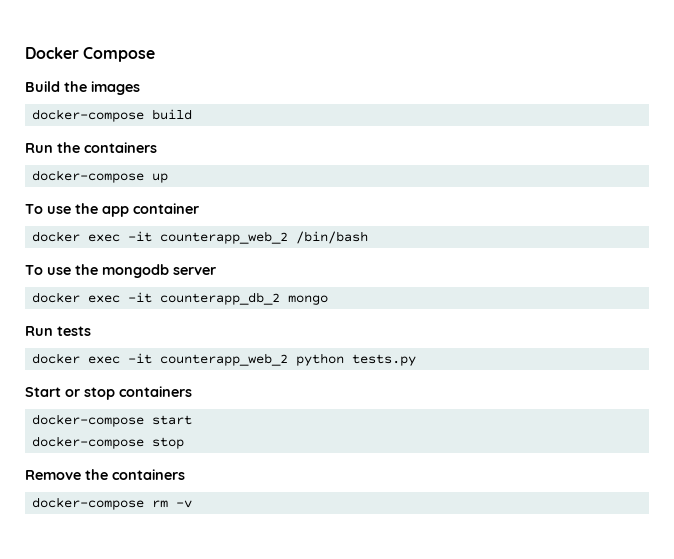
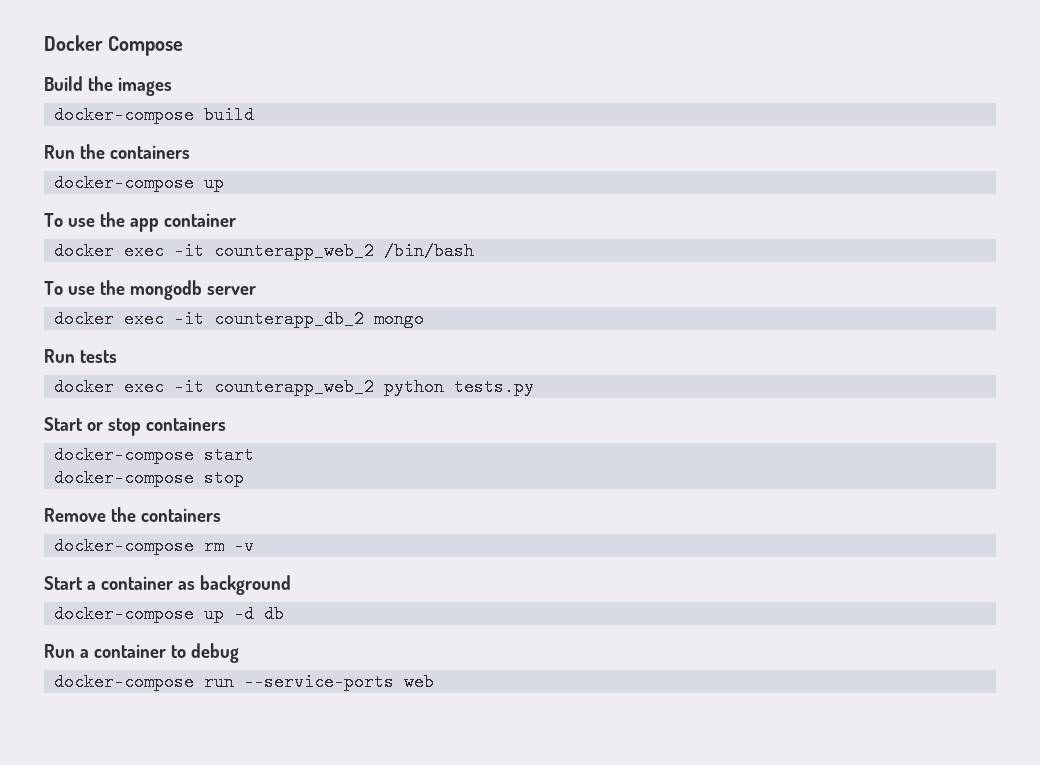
+ Start a container as background
+ docker-compose up -d db
+ Run a container to debug
+ docker-compose run --service-ports web

